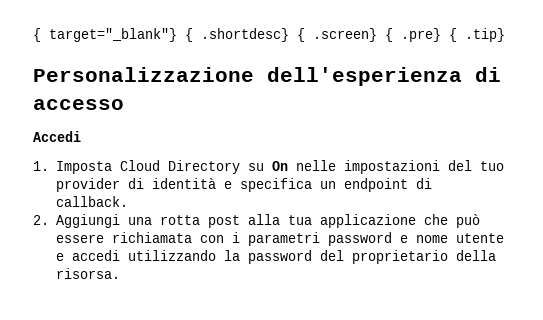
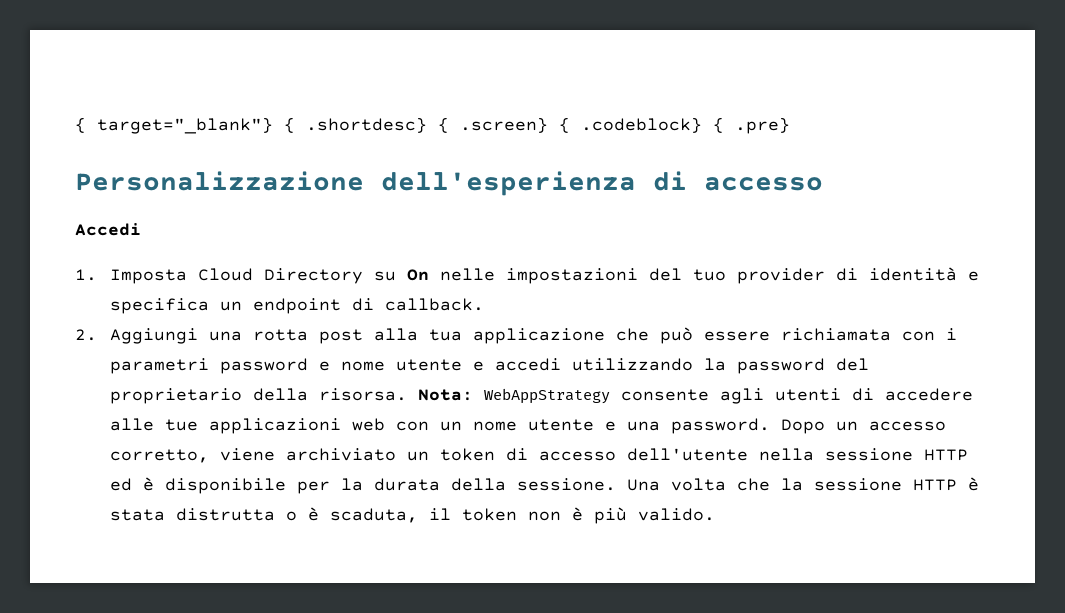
- { target="_blank"} { .shortdesc} { .screen} { .pre} { .tip}
+ { target="_blank"} { .shortdesc} { .screen} { .codeblock} { .pre}
+ Nota: WebAppStrategy consente agli utenti di accedere alle tue applicazioni web con un nome utente e una password. Dopo un accesso corretto, viene archiviato un token di accesso dell'utente nella sessione HTTP ed è disponibile per la durata della sessione. Una volta che la sessione HTTP è stata distrutta o è scaduta, il token non è più valido.

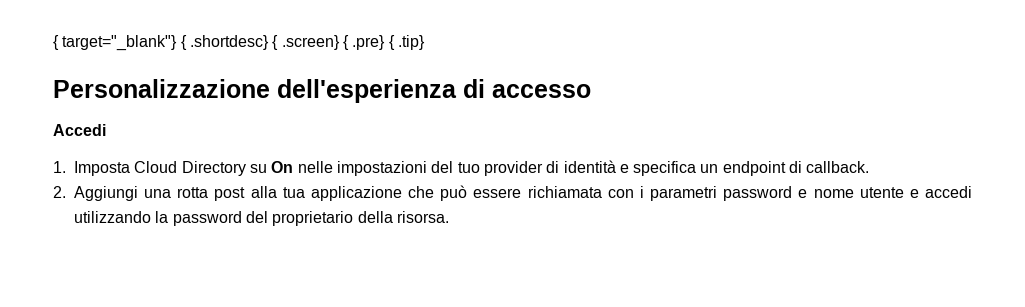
- { target="_blank"} { .shortdesc} { .screen} { .codeblock} { .pre}
+ { target="_blank"} { .shortdesc} { .screen} { .pre} { .tip}
- Nota: WebAppStrategy consente agli utenti di accedere alle tue applicazioni web con un nome utente e una password. Dopo un accesso corretto, viene archiviato un token di accesso dell'utente nella sessione HTTP ed è disponibile per la durata della sessione. Una volta che la sessione HTTP è stata distrutta o è scaduta, il token non è più valido.

